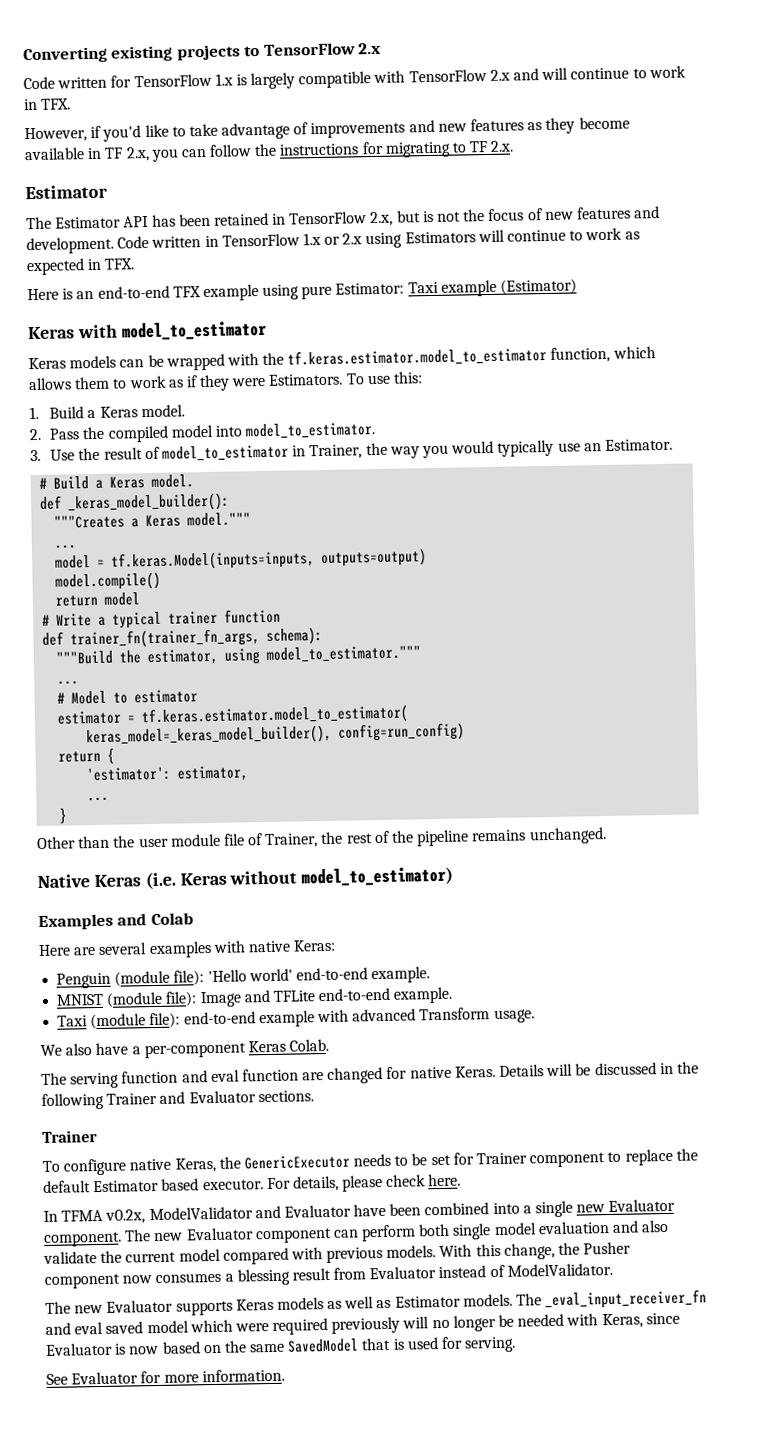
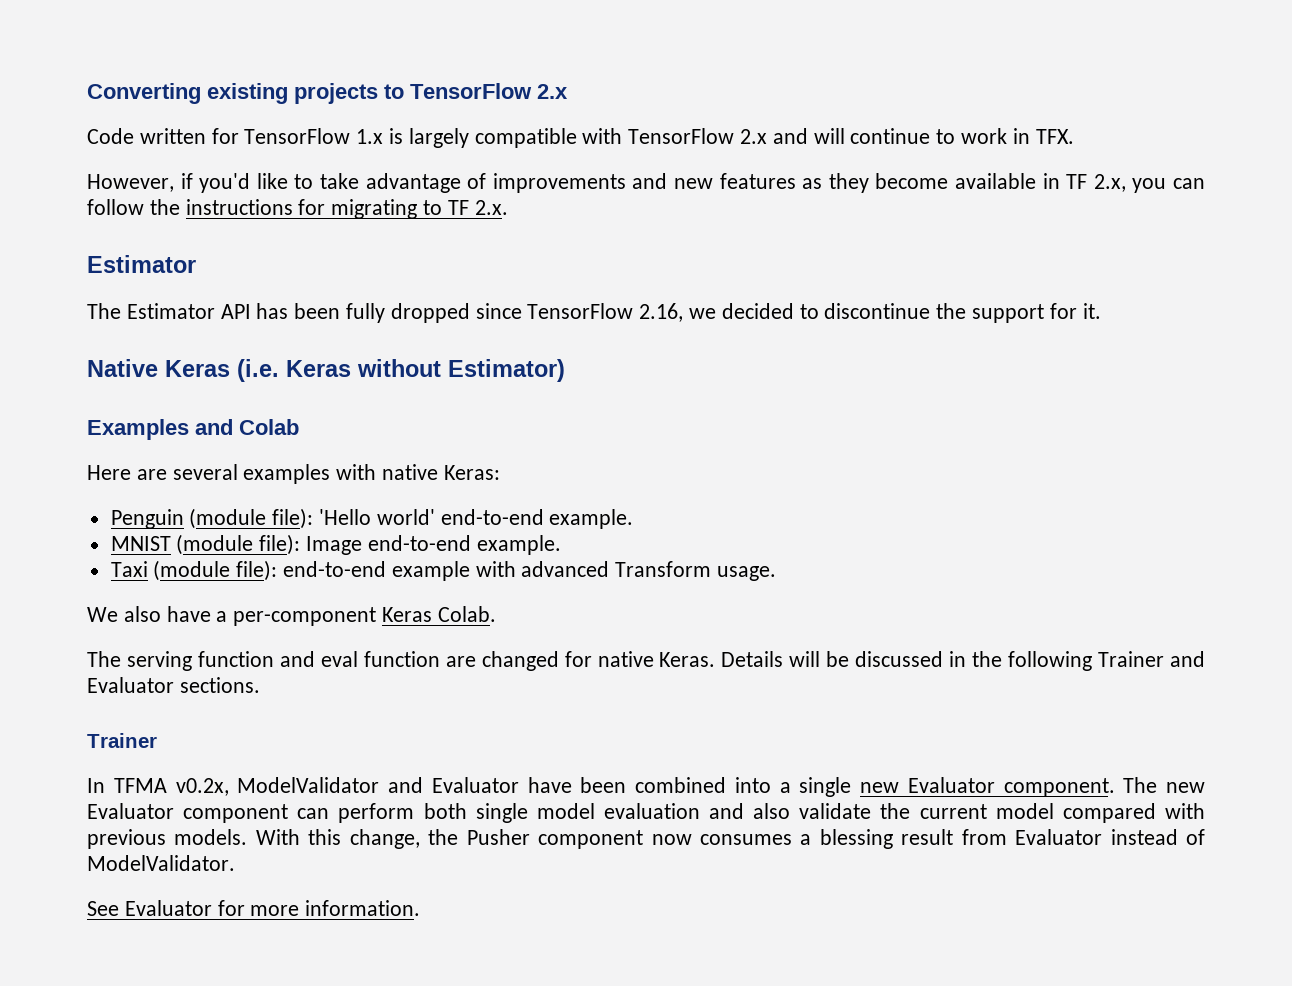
- The Estimator API has been retained in TensorFlow 2.x, but is not the focus of new features and development. Code written in TensorFlow 1.x or 2.x using Estimators will continue to work as expected in TFX.
- Here is an end-to-end TFX example using pure Estimator: Taxi example (Estimator)
- Keras with model_to_estimator
- Keras models can be wrapped with the tf.keras.estimator.model_to_estimator function, which allows them to work as if they were Estimators. To use this:
- 1. Build a Keras model.
- 2. Pass the compiled model into model_to_estimator.
- 3. Use the result of model_to_estimator in Trainer, the way you would typically use an Estimator.
- # Build a Keras model.
- def _keras_model_builder():
- """Creates a Keras model."""
- ...
- model = tf.keras.Model(inputs=inputs, outputs=output)
- model.compile()
- return model
- # Write a typical trainer function
- def trainer_fn(trainer_fn_args, schema):
- """Build the estimator, using model_to_estimator."""
- ...
- # Model to estimator
- estimator = tf.keras.estimator.model_to_estimator(
- keras_model=_keras_model_builder(), config=run_config)
- return {
- 'estimator': estimator,
- ...
- }
- Other than the user module file of Trainer, the rest of the pipeline remains unchanged.
+ The Estimator API has been fully dropped since TensorFlow 2.16, we decided to discontinue the support for it.
- Native Keras (i.e. Keras without model_to_estimator)
+ Native Keras (i.e. Keras without Estimator)
- MNIST (module file): Image and TFLite end-to-end example.
+ MNIST (module file): Image end-to-end example.
- To configure native Keras, the GenericExecutor needs to be set for Trainer component to replace the default Estimator based executor. For details, please check here.
- The new Evaluator supports Keras models as well as Estimator models. The _eval_input_receiver_fn and eval saved model which were required previously will no longer be needed with Keras, since Evaluator is now based on the same SavedModel that is used for serving.

